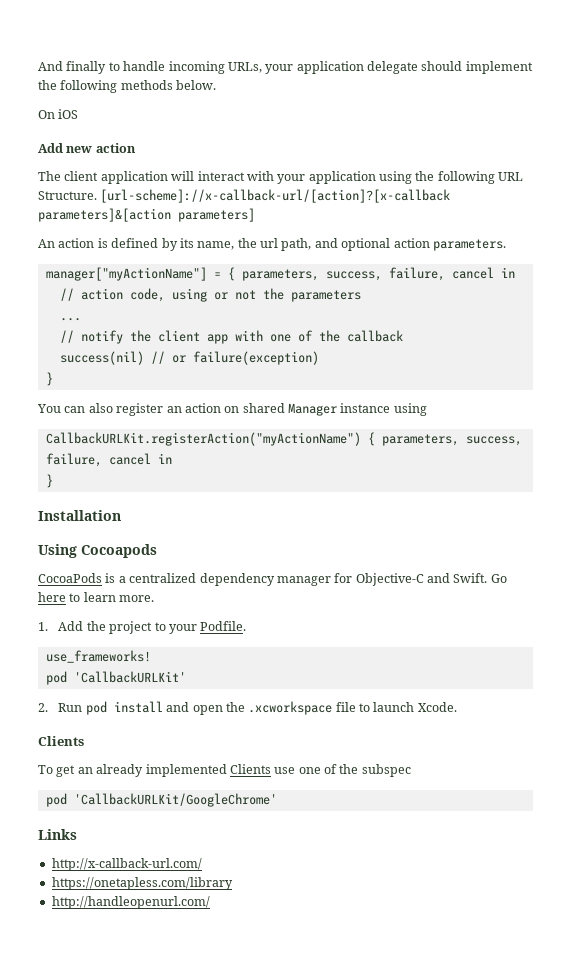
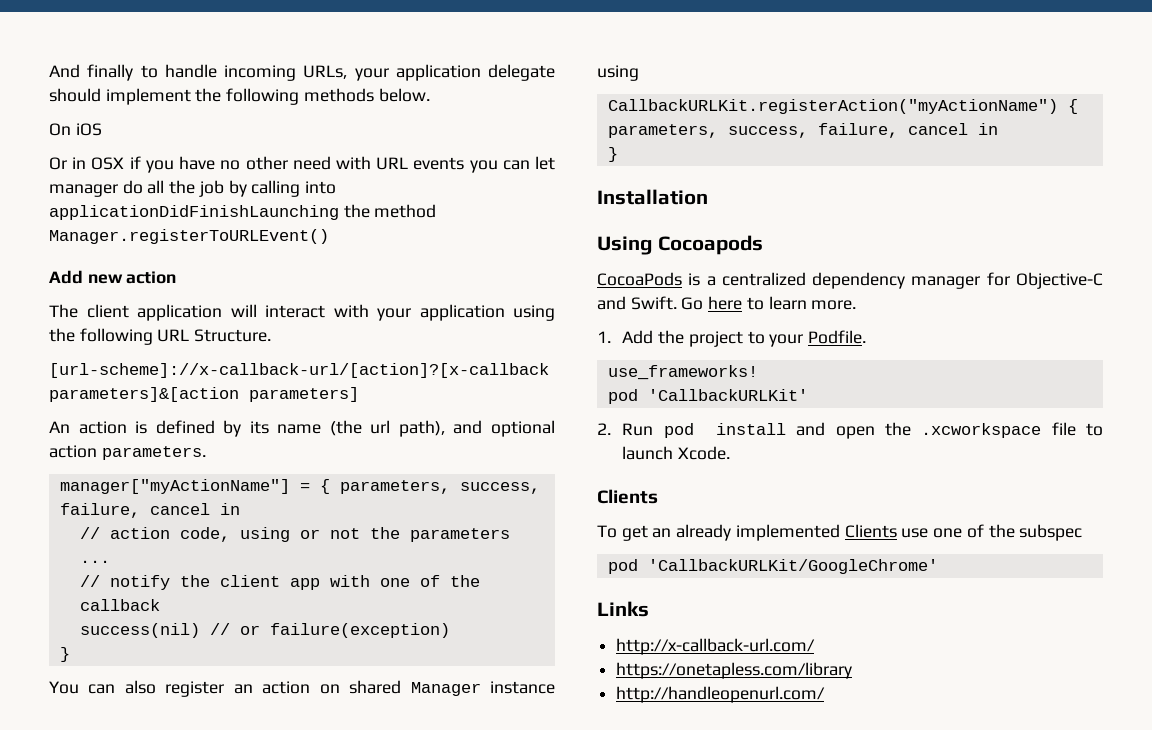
+ Or in OSX if you have no other need with URL events you can let manager do all the job by calling into applicationDidFinishLaunching the method Manager.registerToURLEvent()
- The client application will interact with your application using the following URL Structure. [url-scheme]://x-callback-url/[action]?[x-callback parameters]&[action parameters]
+ The client application will interact with your application using the following URL Structure.
+ [url-scheme]://x-callback-url/[action]?[x-callback parameters]&[action parameters]
- An action is defined by its name, the url path, and optional action parameters.
+ An action is defined by its name (the url path), and optional action parameters.

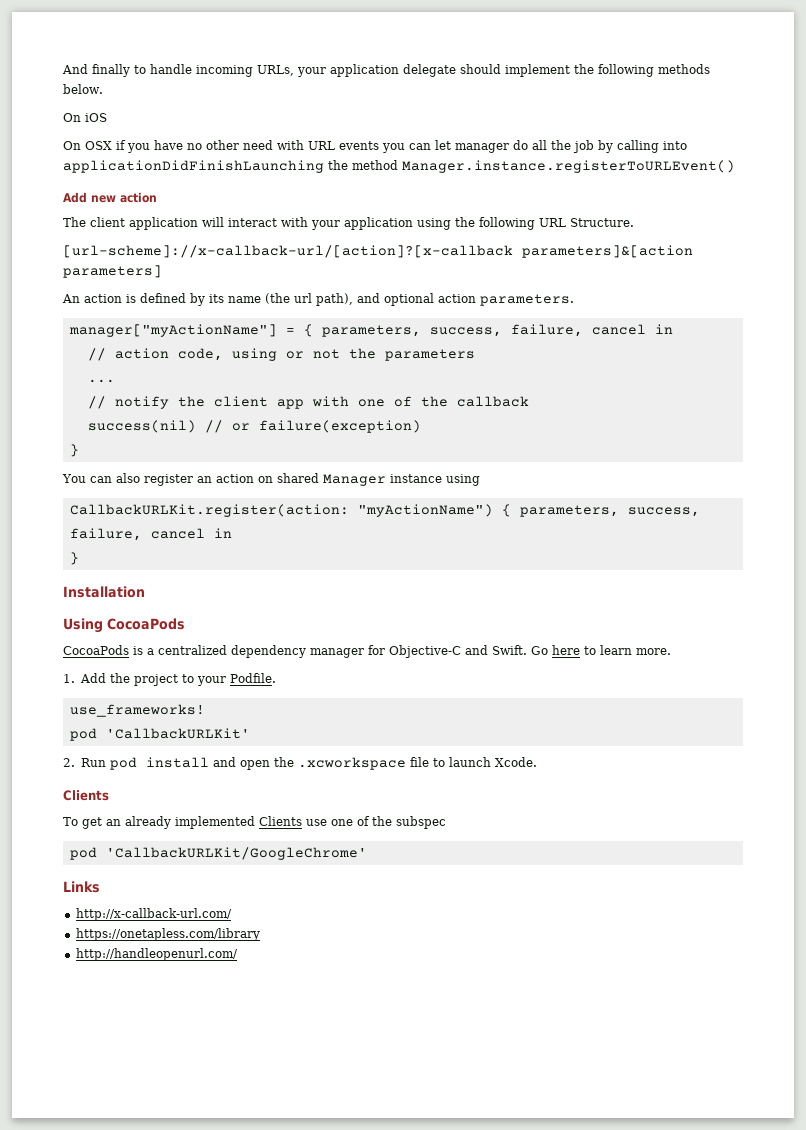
- Or in OSX if you have no other need with URL events you can let manager do all the job by calling into applicationDidFinishLaunching the method Manager.registerToURLEvent()
+ On OSX if you have no other need with URL events you can let manager do all the job by calling into applicationDidFinishLaunching the method Manager.instance.registerToURLEvent()
- CallbackURLKit.registerAction("myActionName") { parameters, success, failure, cancel in
+ CallbackURLKit.register(action: "myActionName") { parameters, success, failure, cancel in
- Using Cocoapods
+ Using CocoaPods

